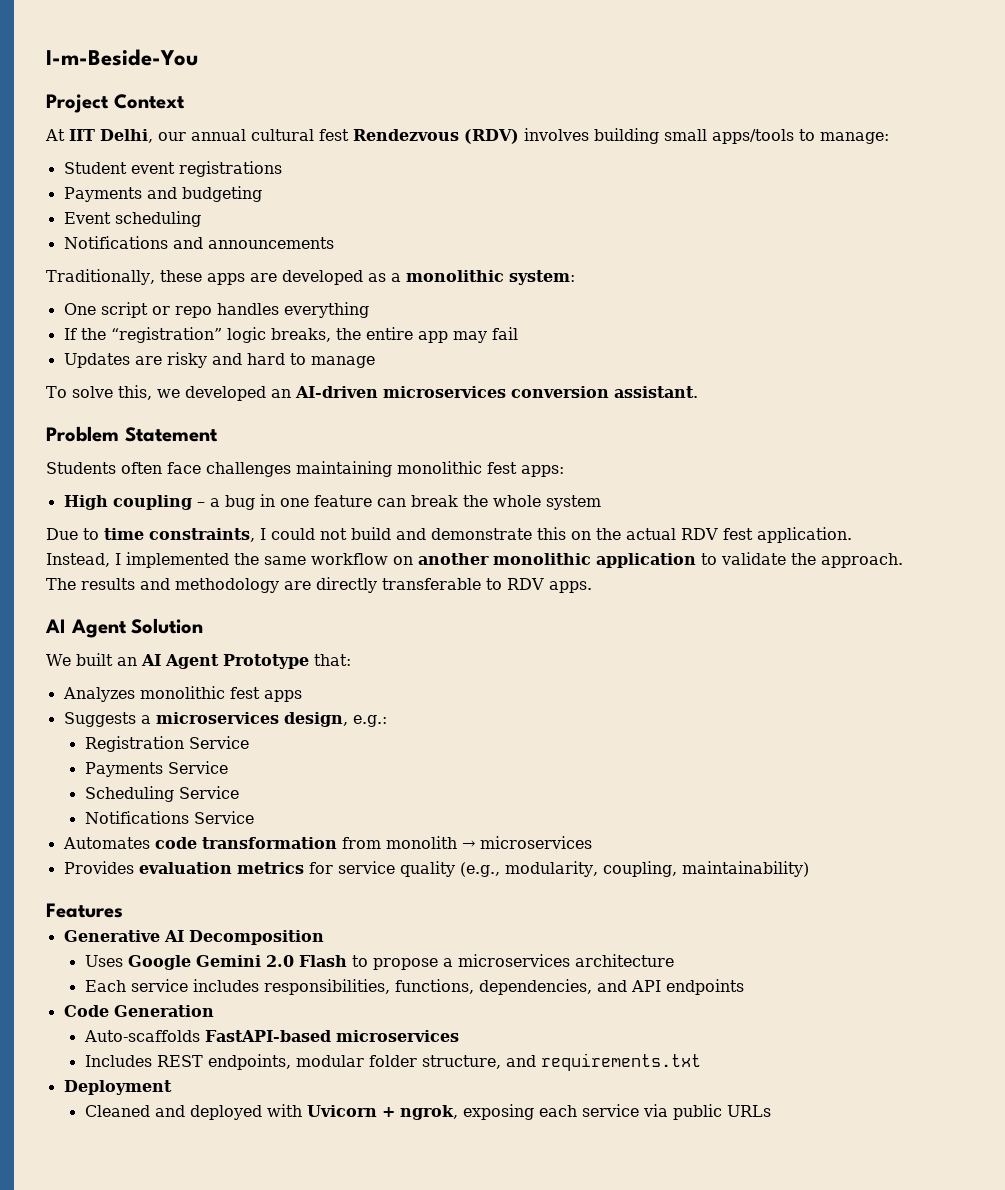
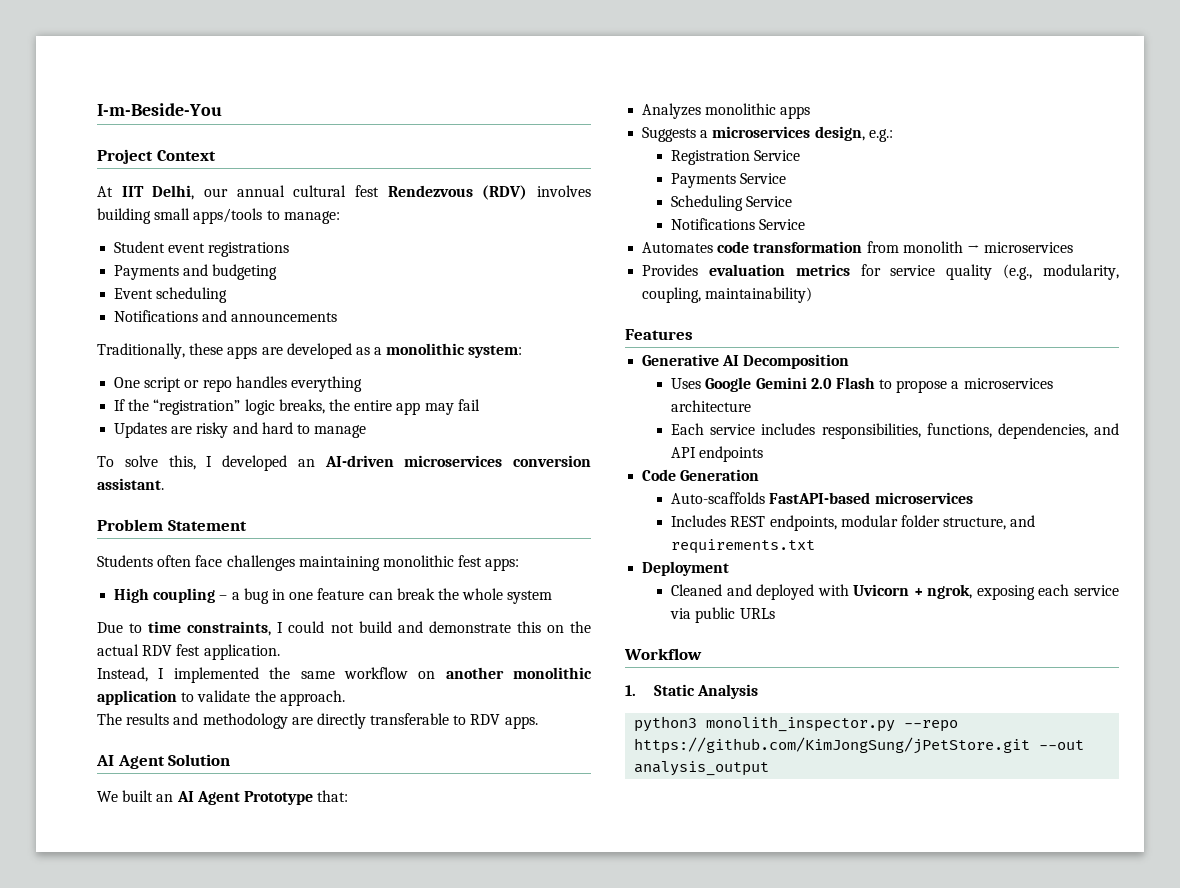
- To solve this, we developed an AI-driven microservices conversion assistant.
+ To solve this, I developed an AI-driven microservices conversion assistant.
- Analyzes monolithic fest apps
+ Analyzes monolithic apps
+ Workflow
+ 1. Static Analysis
+ python3 monolith_inspector.py --repo https://github.com/KimJongSung/jPetStore.git --out analysis_output

